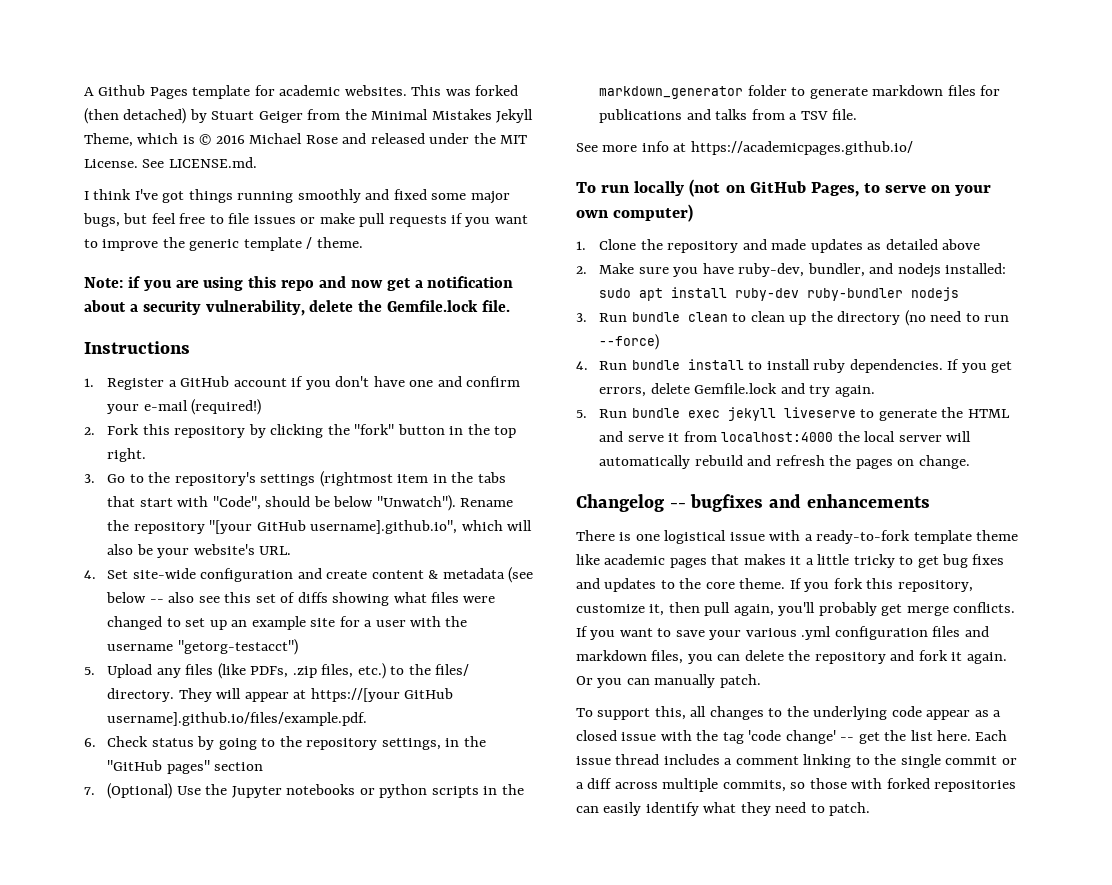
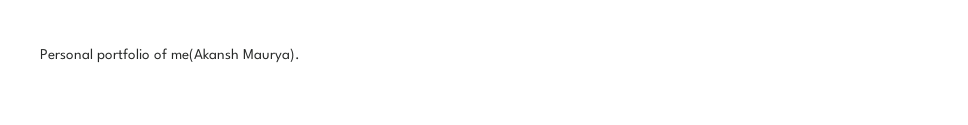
- A Github Pages template for academic websites. This was forked (then detached) by Stuart Geiger from the Minimal Mistakes Jekyll Theme, which is © 2016 Michael Rose and released under the MIT License. See LICENSE.md.
- I think I've got things running smoothly and fixed some major bugs, but feel free to file issues or make pull requests if you want to improve the generic template / theme.
- Note: if you are using this repo and now get a notification about a security vulnerability, delete the Gemfile.lock file.
- Instructions
- 1. Register a GitHub account if you don't have one and confirm your e-mail (required!)
- 2. Fork this repository by clicking the "fork" button in the top right.
- 3. Go to the repository's settings (rightmost item in the tabs that start with "Code", should be below "Unwatch"). Rename the repository "[your GitHub username].github.io", which will also be your website's URL.
- 4. Set site-wide configuration and create content & metadata (see below -- also see this set of diffs showing what files were changed to set up an example site for a user with the username "getorg-testacct")
- 5. Upload any files (like PDFs, .zip files, etc.) to the files/ directory. They will appear at https://[your GitHub username].github.io/files/example.pdf.
- 6. Check status by going to the repository settings, in the "GitHub pages" section
- 7. (Optional) Use the Jupyter notebooks or python scripts in the markdown_generator folder to generate markdown files for publications and talks from a TSV file.
- See more info at https://academicpages.github.io/
- To run locally (not on GitHub Pages, to serve on your own computer)
- 1. Clone the repository and made updates as detailed above
- 2. Make sure you have ruby-dev, bundler, and nodejs installed: sudo apt install ruby-dev ruby-bundler nodejs
- 3. Run bundle clean to clean up the directory (no need to run --force)
- 4. Run bundle install to install ruby dependencies. If you get errors, delete Gemfile.lock and try again.
- 5. Run bundle exec jekyll liveserve to generate the HTML and serve it from localhost:4000 the local server will automatically rebuild and refresh the pages on change.
- Changelog -- bugfixes and enhancements
- There is one logistical issue with a ready-to-fork template theme like academic pages that makes it a little tricky to get bug fixes and updates to the core theme. If you fork this repository, customize it, then pull again, you'll probably get merge conflicts. If you want to save your various .yml configuration files and markdown files, you can delete the repository and fork it again. Or you can manually patch.
- To support this, all changes to the underlying code appear as a closed issue with the tag 'code change' -- get the list here. Each issue thread includes a comment linking to the single commit or a diff across multiple commits, so those with forked repositories can easily identify what they need to patch.
+ Personal portfolio of me(Akansh Maurya).

